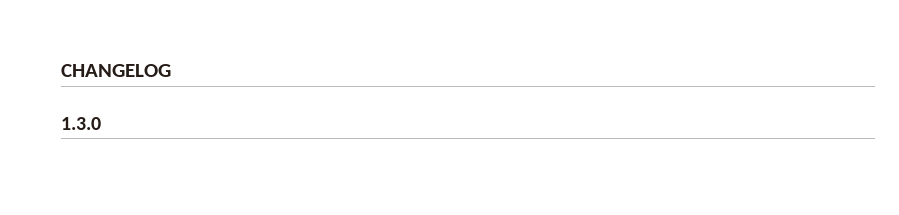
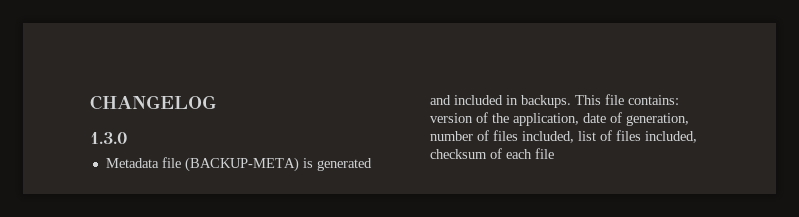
+ Metadata file (BACKUP-META) is generated and included in backups. This file contains: version of the application, date of generation, number of files included, list of files included, checksum of each file

